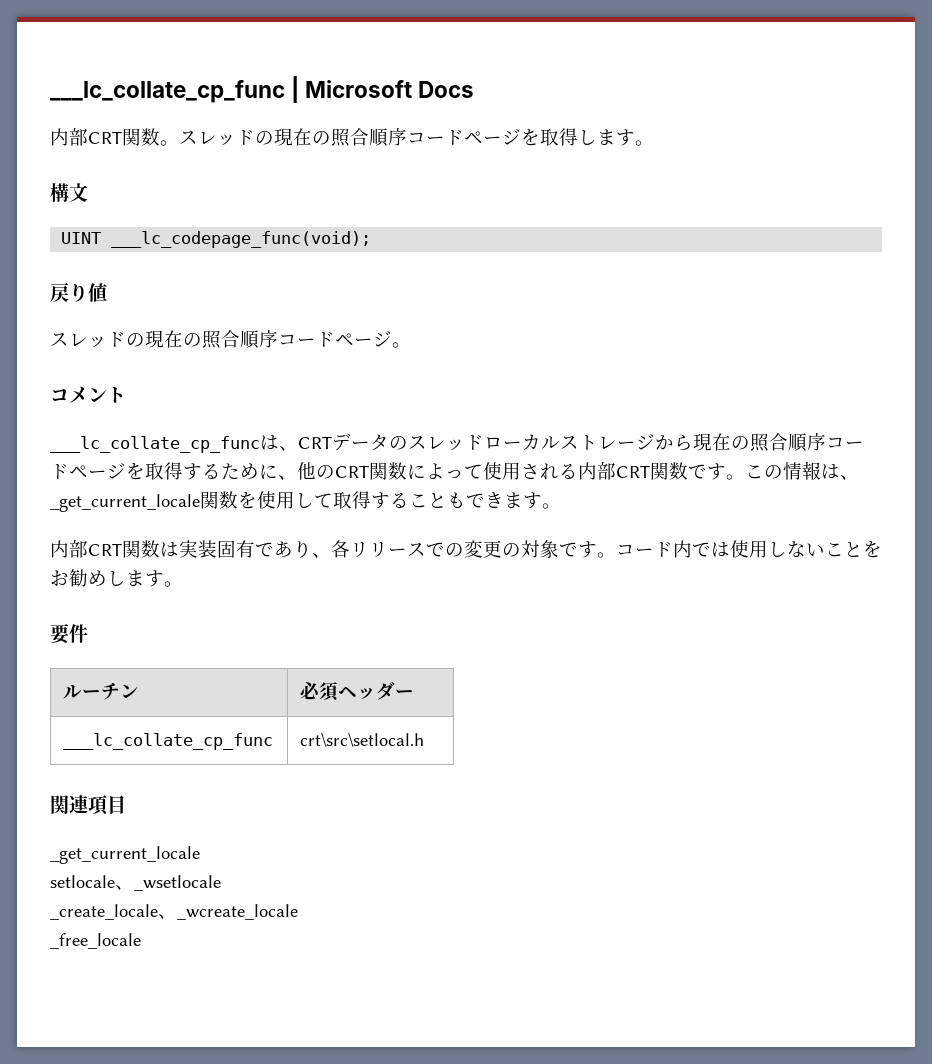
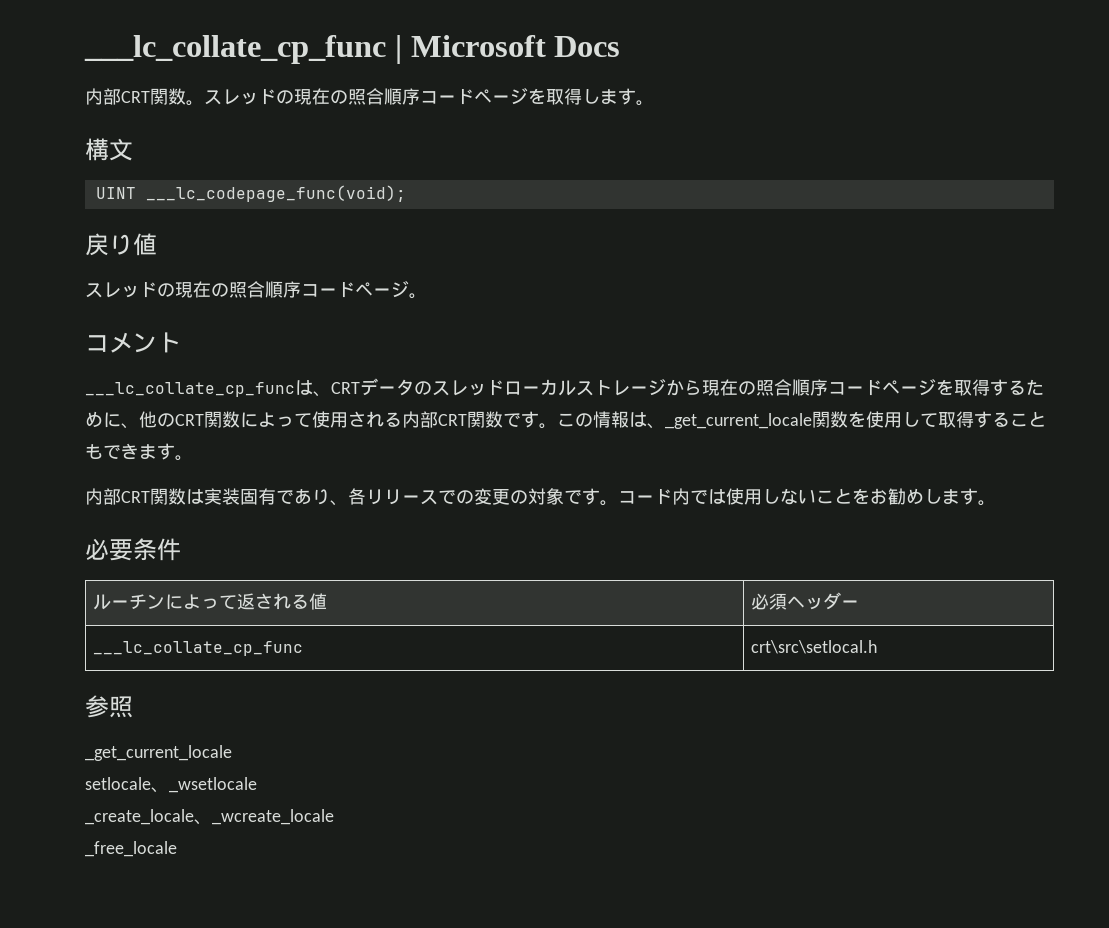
- 要件
+ 必要条件
- ルーチン | 必須ヘッダー
+ ルーチンによって返される値 | 必須ヘッダー
- 関連項目
+ 参照

